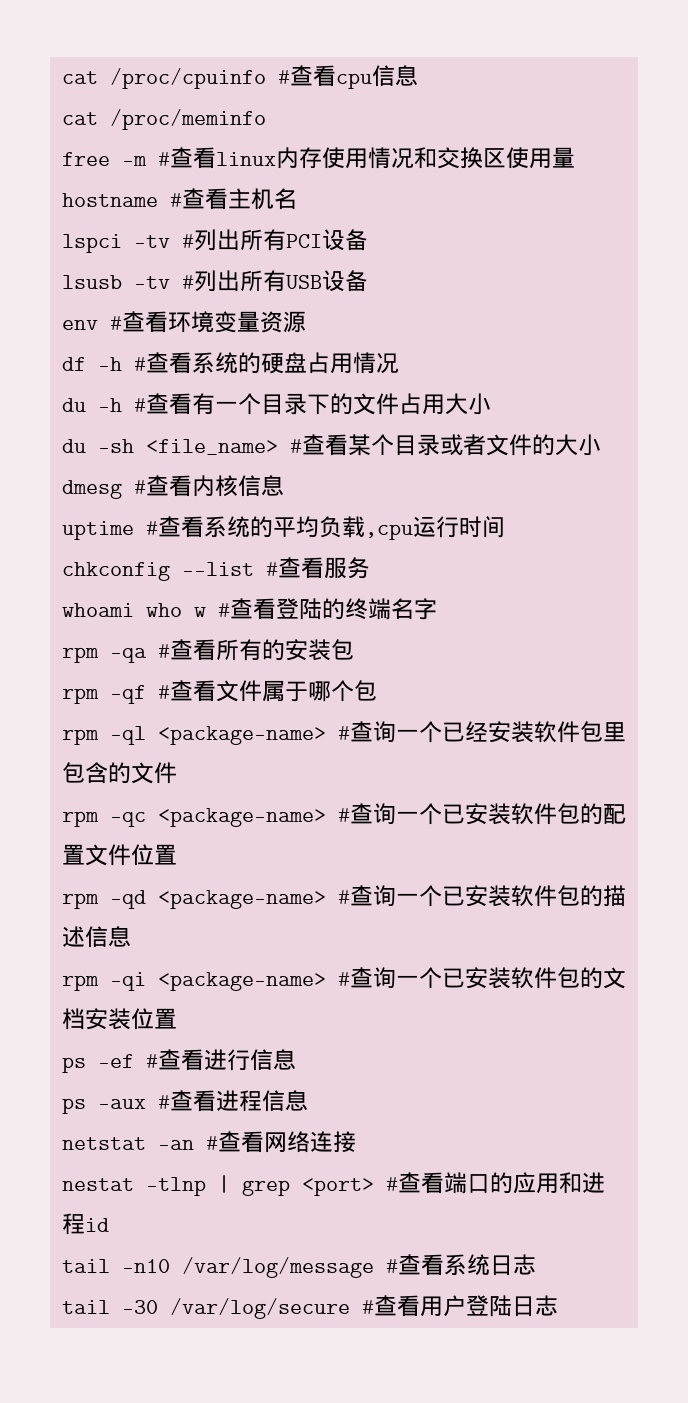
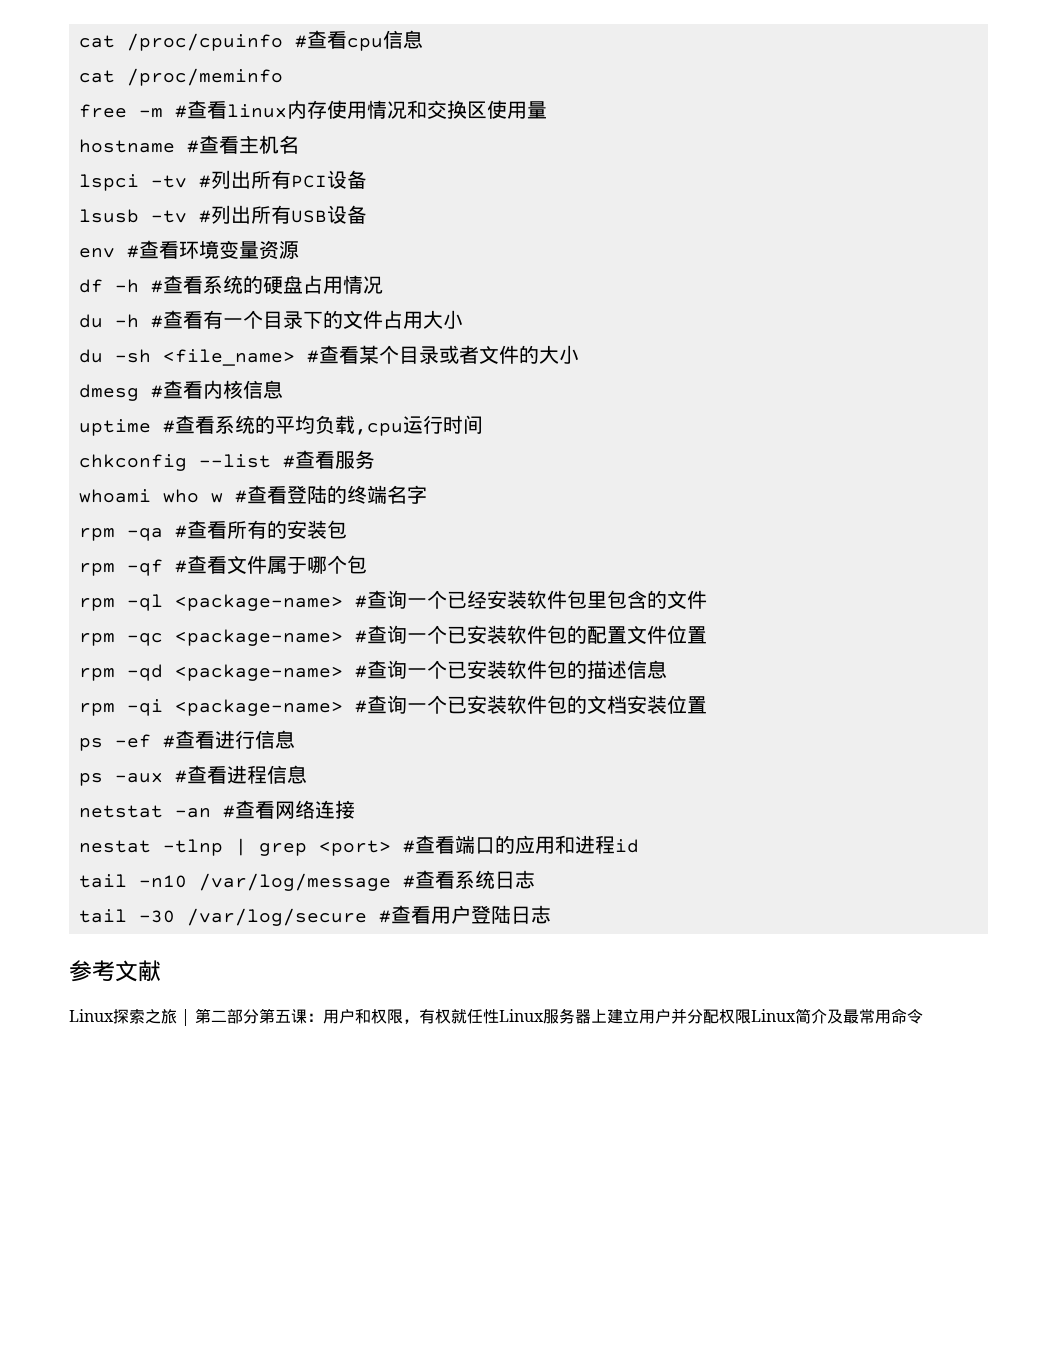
+ 参考文献
+ Linux探索之旅 | 第二部分第五课：用户和权限，有权就任性Linux服务器上建立用户并分配权限Linux简介及最常用命令

